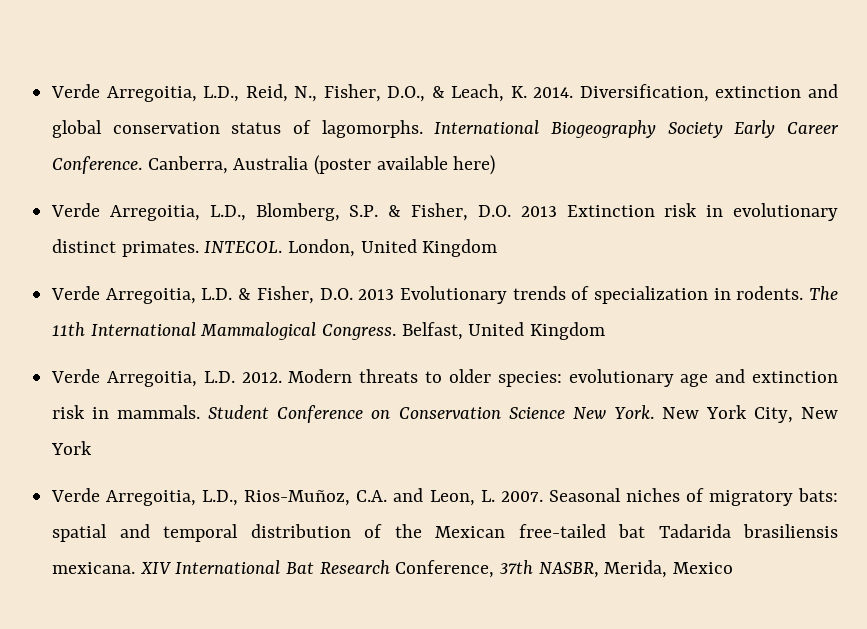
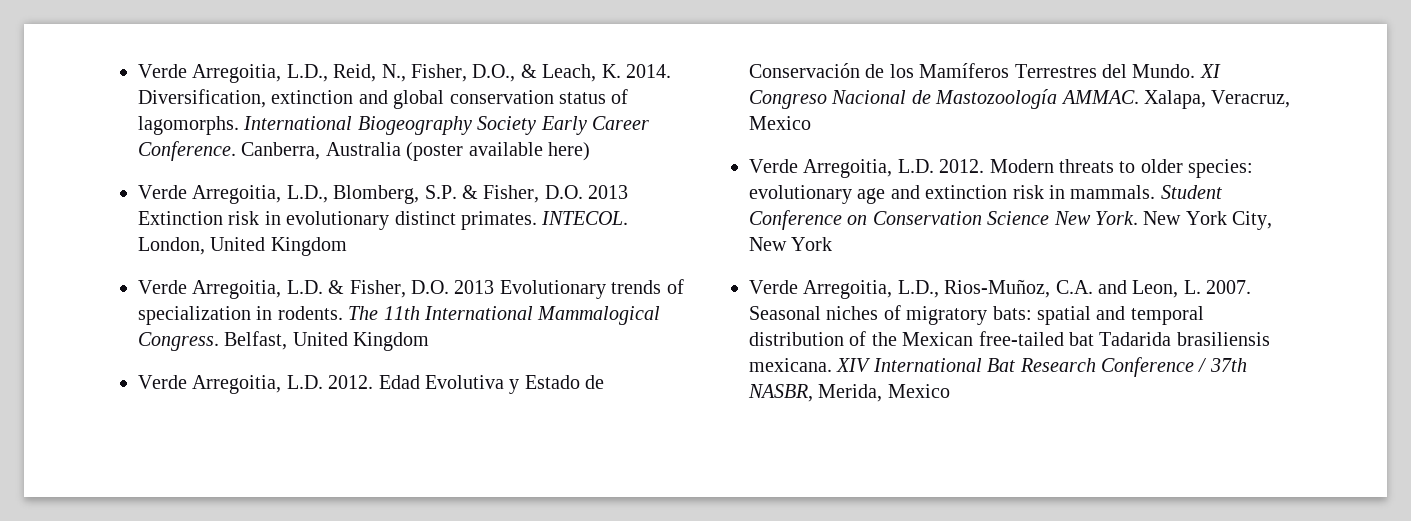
+ Verde Arregoitia, L.D. 2012. Edad Evolutiva y Estado de Conservación de los Mamíferos Terrestres del Mundo. XI Congreso Nacional de Mastozoología AMMAC. Xalapa, Veracruz, Mexico
- XIV International Bat Research Conference, 37th NASBR, Merida, Mexico
+ XIV International Bat Research Conference / 37th NASBR, Merida, Mexico

